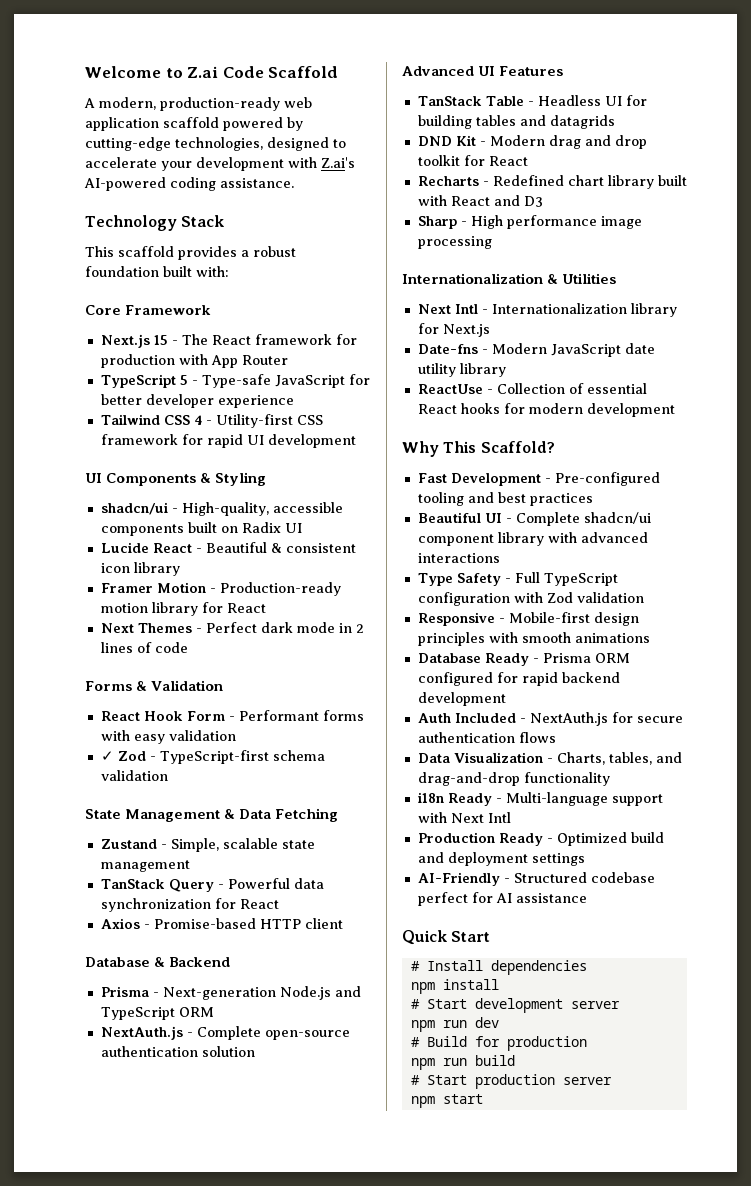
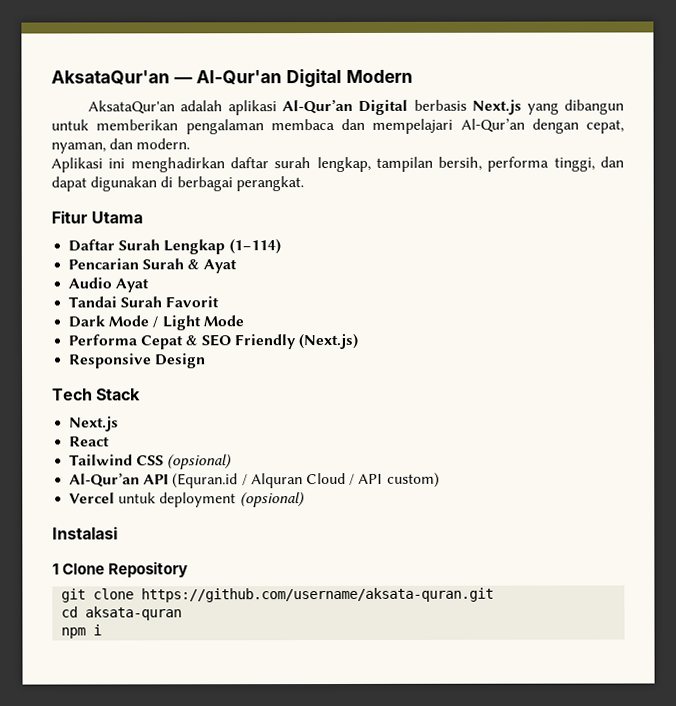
- Welcome to Z.ai Code Scaffold
- A modern, production-ready web application scaffold powered by cutting-edge technologies, designed to accelerate your development with Z.ai's AI-powered coding assistance.
- Technology Stack
- This scaffold provides a robust foundation built with:
- Core Framework
- Next.js 15 - The React framework for production with App Router
- TypeScript 5 - Type-safe JavaScript for better developer experience
- Tailwind CSS 4 - Utility-first CSS framework for rapid UI development
- UI Components & Styling
- shadcn/ui - High-quality, accessible components built on Radix UI
- Lucide React - Beautiful & consistent icon library
- Framer Motion - Production-ready motion library for React
- Next Themes - Perfect dark mode in 2 lines of code
- Forms & Validation
- React Hook Form - Performant forms with easy validation
- ✓ Zod - TypeScript-first schema validation
- State Management & Data Fetching
- Zustand - Simple, scalable state management
- TanStack Query - Powerful data synchronization for React
- Axios - Promise-based HTTP client
- Database & Backend
- Prisma - Next-generation Node.js and TypeScript ORM
- NextAuth.js - Complete open-source authentication solution
- Advanced UI Features
- TanStack Table - Headless UI for building tables and datagrids
- DND Kit - Modern drag and drop toolkit for React
- Recharts - Redefined chart library built with React and D3
- Sharp - High performance image processing
- Internationalization & Utilities
- Next Intl - Internationalization library for Next.js
- Date-fns - Modern JavaScript date utility library
- ReactUse - Collection of essential React hooks for modern development
- Why This Scaffold?
- Fast Development - Pre-configured tooling and best practices
- Beautiful UI - Complete shadcn/ui component library with advanced interactions
- Type Safety - Full TypeScript configuration with Zod validation
- Responsive - Mobile-first design principles with smooth animations
- Database Ready - Prisma ORM configured for rapid backend development
- Auth Included - NextAuth.js for secure authentication flows
- Data Visualization - Charts, tables, and drag-and-drop functionality
- i18n Ready - Multi-language support with Next Intl
- Production Ready - Optimized build and deployment settings
- AI-Friendly - Structured codebase perfect for AI assistance
- Quick Start
- # Install dependencies
- npm install
- # Start development server
- npm run dev
- # Build for production
- npm run build
- # Start production server
- npm start
+ AksataQur'an — Al-Qur'an Digital Modern
+ AksataQur'an adalah aplikasi Al-Qur’an Digital berbasis Next.js yang dibangun untuk memberikan pengalaman membaca dan mempelajari Al-Qur’an dengan cepat, nyaman, dan modern.
+ Aplikasi ini menghadirkan daftar surah lengkap, tampilan bersih, performa tinggi, dan dapat digunakan di berbagai perangkat.
+ Fitur Utama
+ Daftar Surah Lengkap (1–114)
+ Pencarian Surah & Ayat
+ Audio Ayat
+ Tandai Surah Favorit
+ Dark Mode / Light Mode
+ Performa Cepat & SEO Friendly (Next.js)
+ Responsive Design
+ Tech Stack
+ Next.js
+ React
+ Tailwind CSS (opsional)
+ Al-Qur’an API (Equran.id / Alquran Cloud / API custom)
+ Vercel untuk deployment (opsional)
+ Instalasi
+ 1 Clone Repository
+ git clone https://github.com/username/aksata-quran.git
+ cd aksata-quran
+ npm i

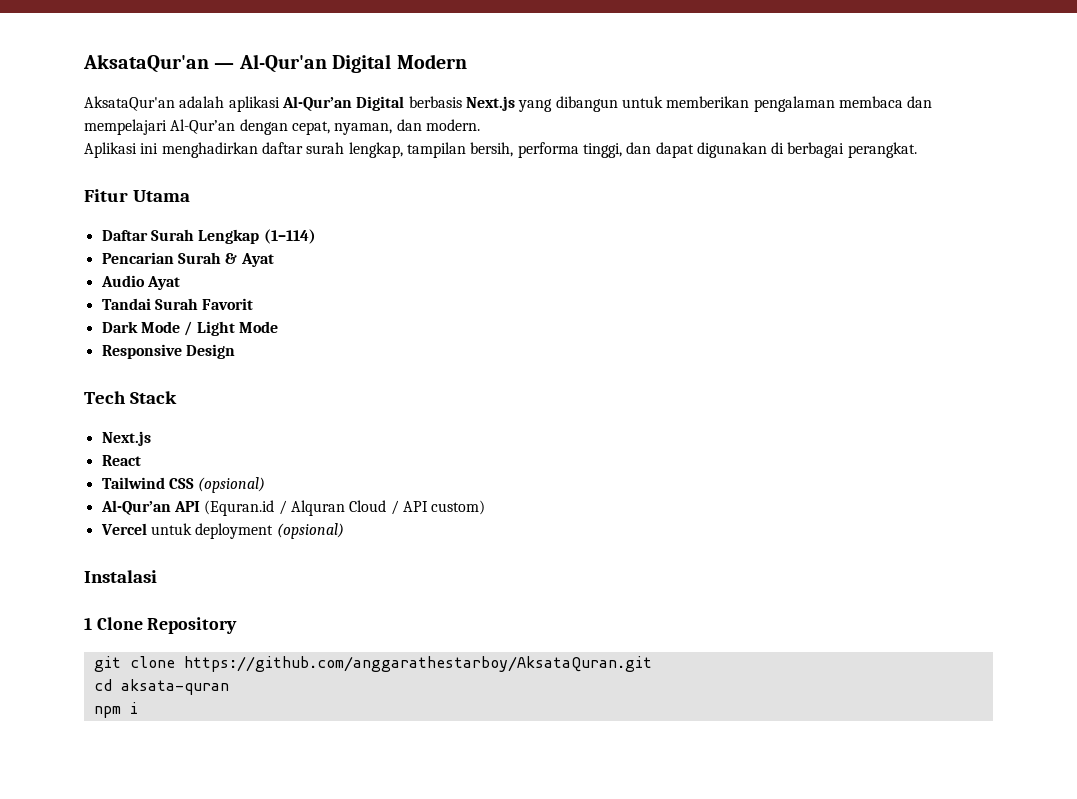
- Performa Cepat & SEO Friendly (Next.js)
- git clone https://github.com/username/aksata-quran.git
+ git clone https://github.com/anggarathestarboy/AksataQuran.git

